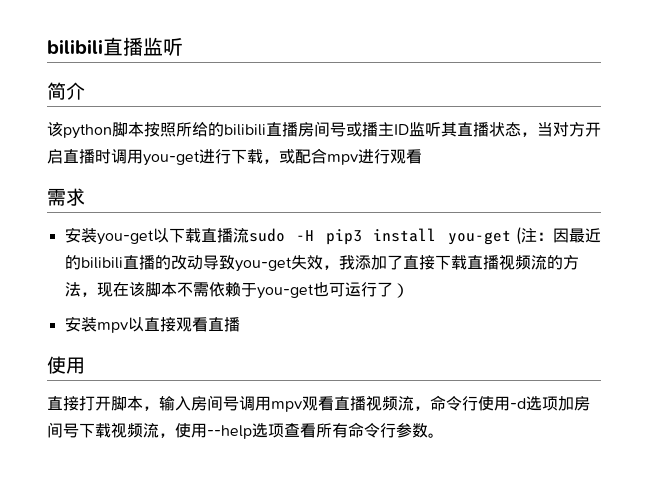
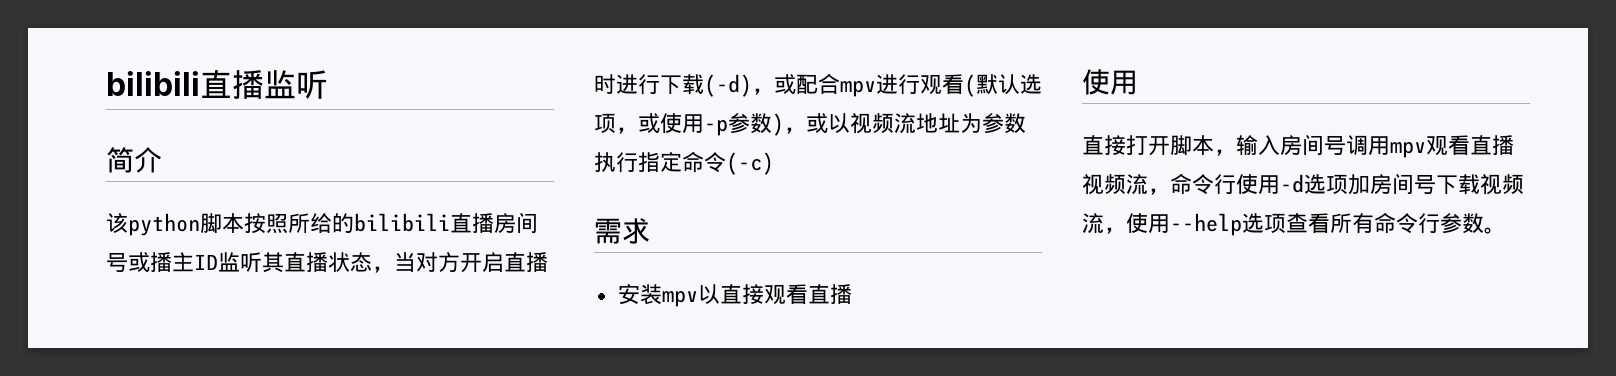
- 该python脚本按照所给的bilibili直播房间号或播主ID监听其直播状态，当对方开启直播时调用you-get进行下载，或配合mpv进行观看
+ 该python脚本按照所给的bilibili直播房间号或播主ID监听其直播状态，当对方开启直播时进行下载(-d)，或配合mpv进行观看(默认选项，或使用-p参数)，或以视频流地址为参数执行指定命令(-c)
  需求
- 安装you-get以下载直播流sudo -H pip3 install you-get (注：因最近的bilibili直播的改动导致you-get失效，我添加了直接下载直播视频流的方法，现在该脚本不需依赖于you-get也可运行了）

